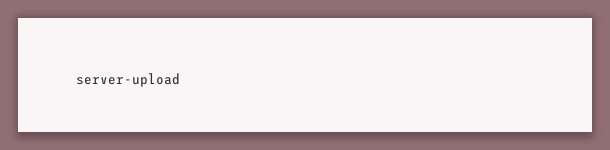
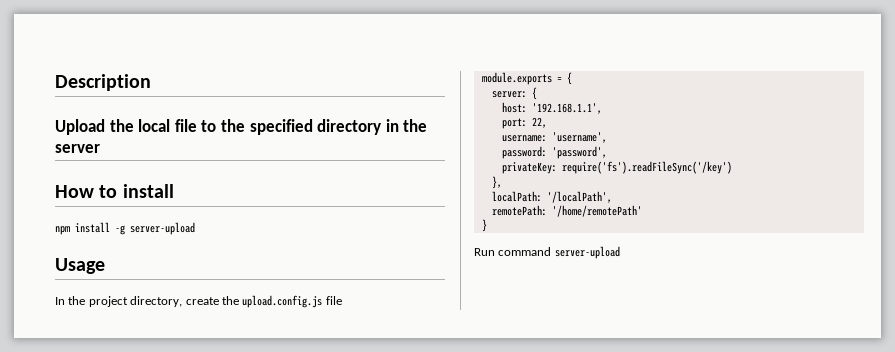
- server-upload
+ Description
+ Upload the local file to the specified directory in the server
+ How to install
+ npm install -g server-upload
+ Usage
+ In the project directory, create the upload.config.js file
+ module.exports = {
+ server: {
+ host: '192.168.1.1',
+ port: 22,
+ username: 'username',
+ password: 'password',
+ privateKey: require('fs').readFileSync('/key')
+ },
+ localPath: '/localPath',
+ remotePath: '/home/remotePath'
+ }
+ Run command server-upload

